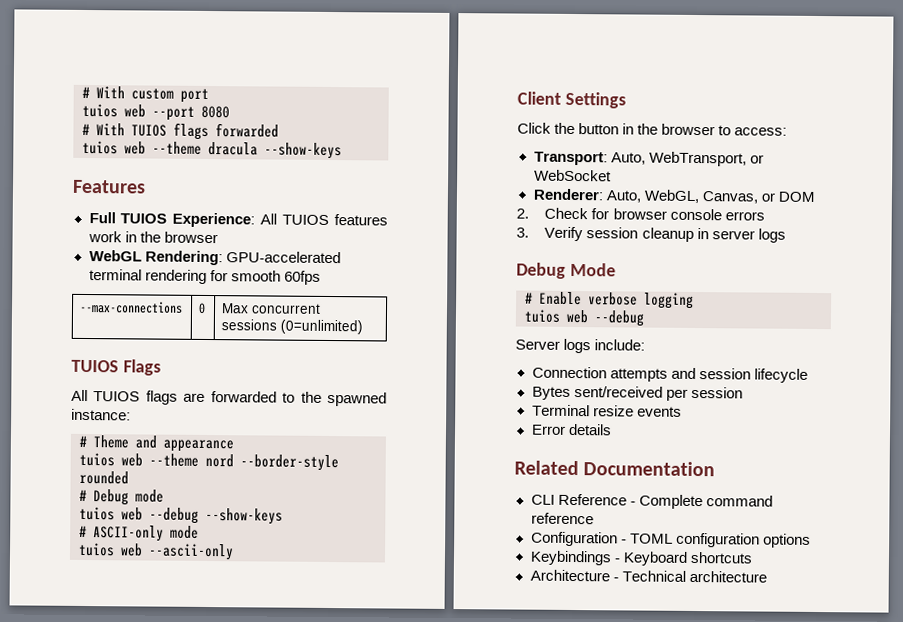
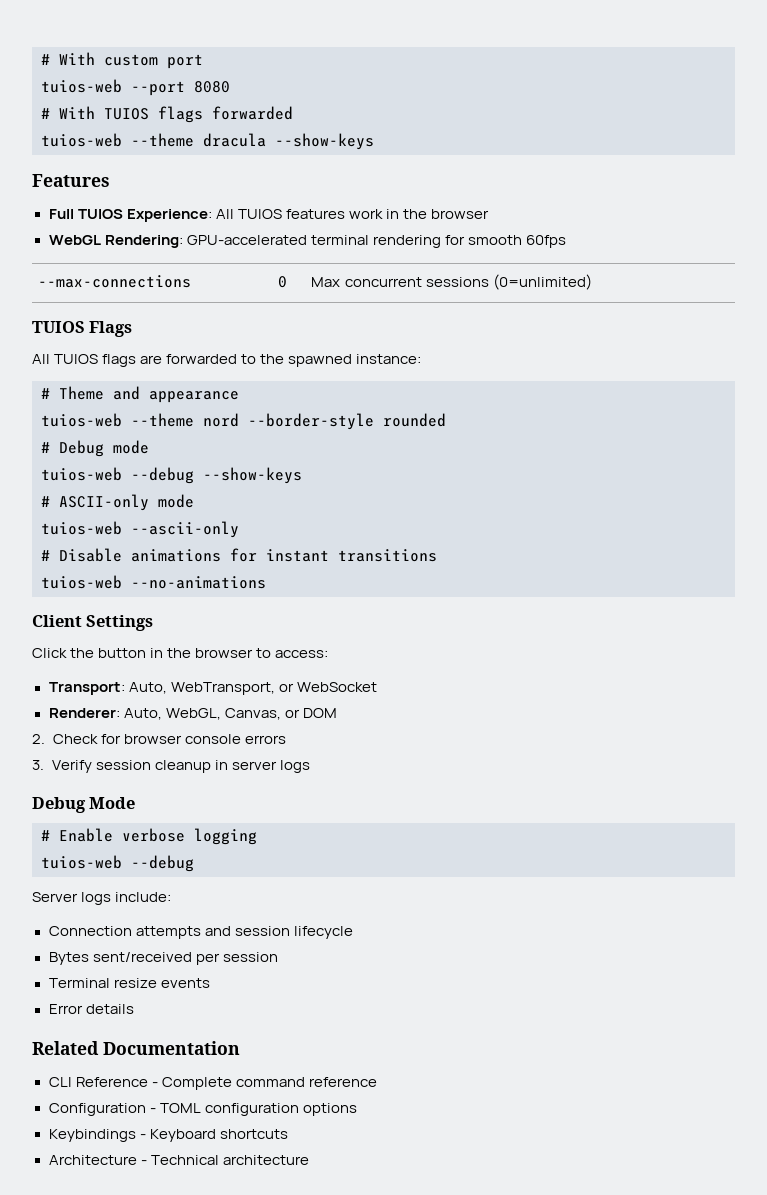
- tuios web --port 8080
+ tuios-web --port 8080
- tuios web --theme dracula --show-keys
+ tuios-web --theme dracula --show-keys
- tuios web --theme nord --border-style rounded
+ tuios-web --theme nord --border-style rounded
- tuios web --debug --show-keys
+ tuios-web --debug --show-keys
- tuios web --ascii-only
+ tuios-web --ascii-only
+ # Disable animations for instant transitions
+ tuios-web --no-animations
  # Enable verbose logging
- tuios web --debug
+ tuios-web --debug

